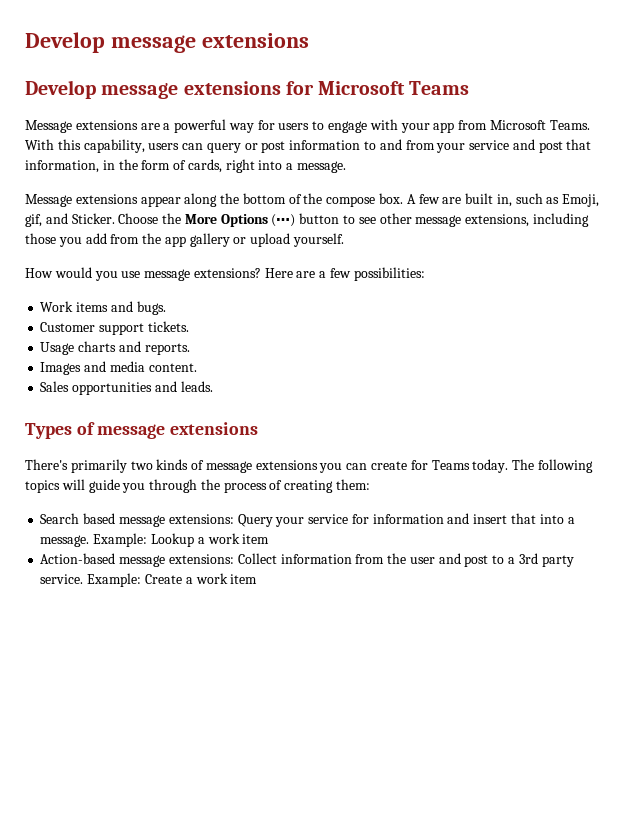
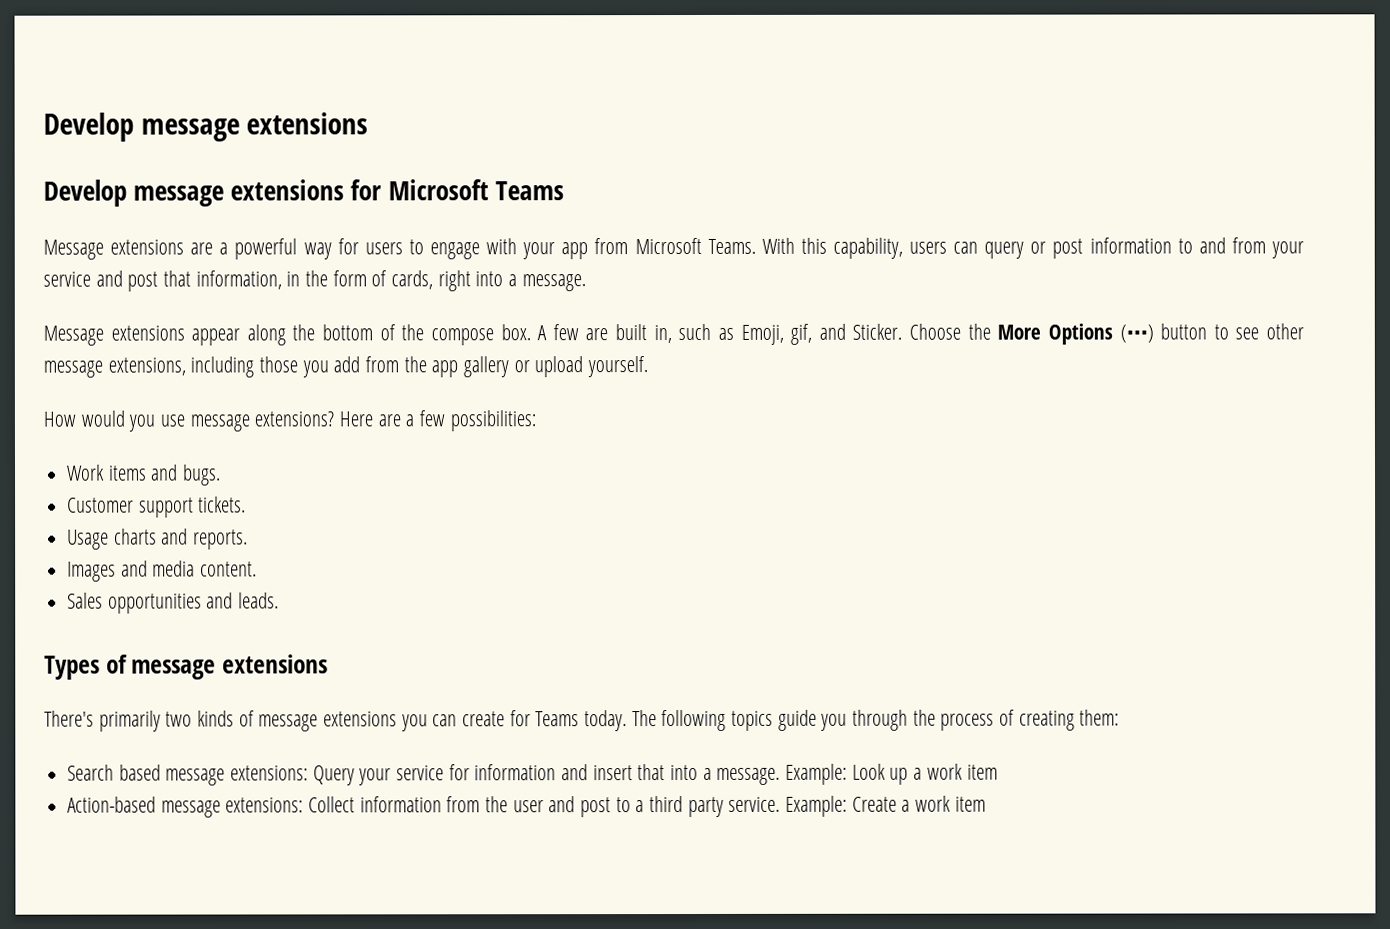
- The following topics will guide you through the process of creating them:
+ The following topics guide you through the process of creating them:
- Example: Lookup a work item
+ Example: Look up a work item
- Action-based message extensions: Collect information from the user and post to a 3rd party service.
+ Action-based message extensions: Collect information from the user and post to a third party service.

